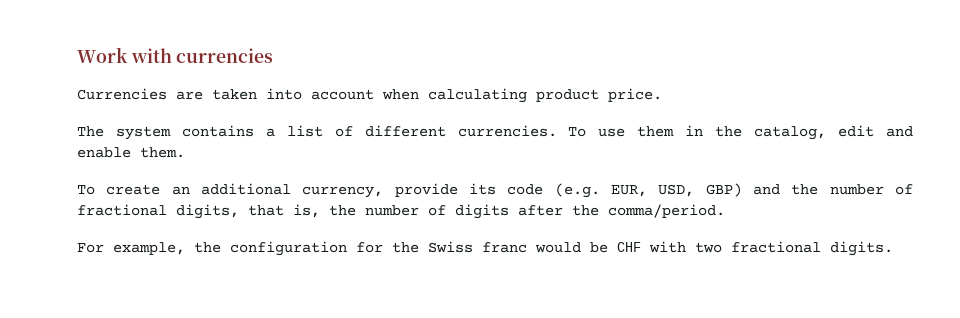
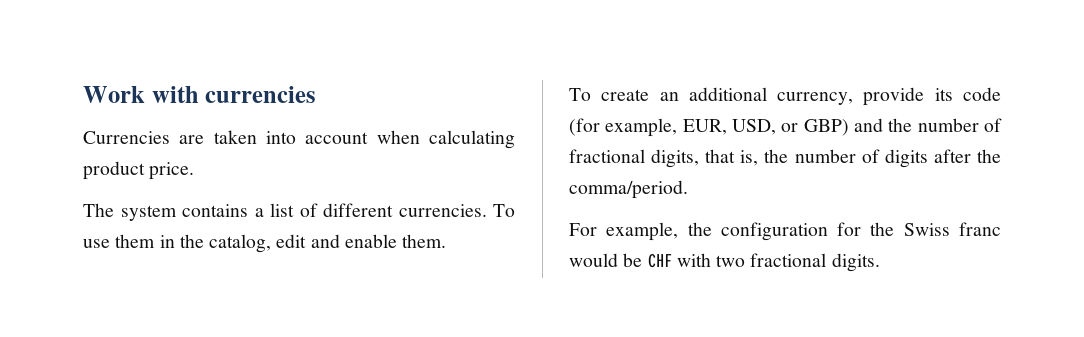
- To create an additional currency, provide its code (e.g. EUR, USD, GBP) and the number of fractional digits, that is, the number of digits after the comma/period.
+ To create an additional currency, provide its code (for example, EUR, USD, or GBP) and the number of fractional digits, that is, the number of digits after the comma/period.

